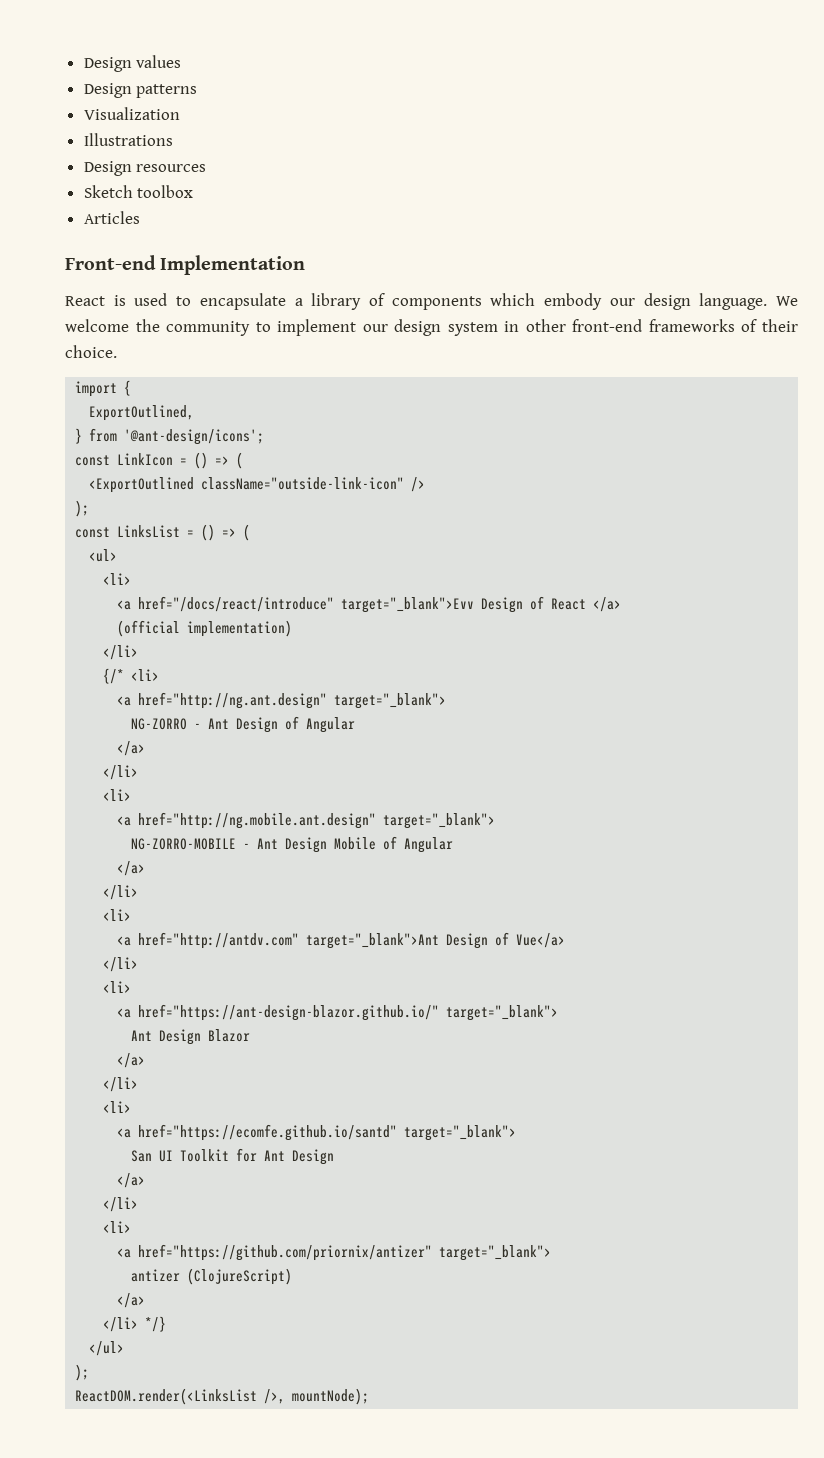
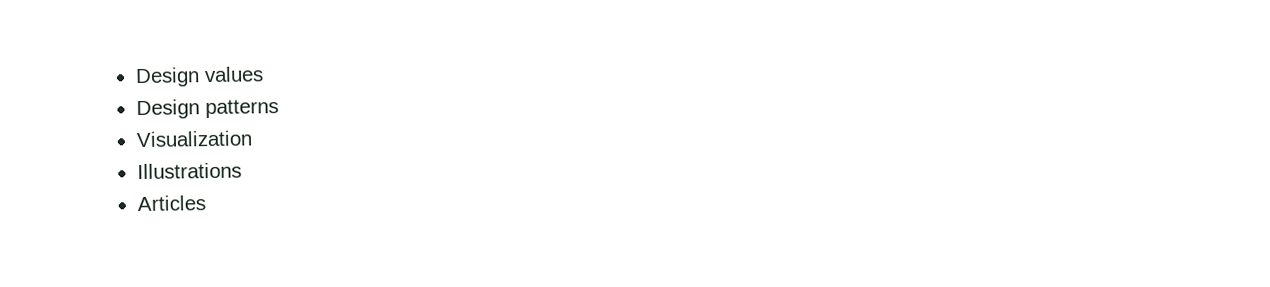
- Design resources
- Sketch toolbox
  Articles
- Front-end Implementation
- React is used to encapsulate a library of components which embody our design language. We welcome the community to implement our design system in other front-end frameworks of their choice.
- import {
- ExportOutlined,
- } from '@ant-design/icons';
- const LinkIcon = () => (
- <ExportOutlined className="outside-link-icon" />
- );
- const LinksList = () => (
- <ul>
- <li>
- <a href="/docs/react/introduce" target="_blank">Evv Design of React </a>
- (official implementation)
- </li>
- {/* <li>
- <a href="http://ng.ant.design" target="_blank">
- NG-ZORRO - Ant Design of Angular
- </a>
- </li>
- <li>
- <a href="http://ng.mobile.ant.design" target="_blank">
- NG-ZORRO-MOBILE - Ant Design Mobile of Angular
- </a>
- </li>
- <li>
- <a href="http://antdv.com" target="_blank">Ant Design of Vue</a>
- </li>
- <li>
- <a href="https://ant-design-blazor.github.io/" target="_blank">
- Ant Design Blazor
- </a>
- </li>
- <li>
- <a href="https://ecomfe.github.io/santd" target="_blank">
- San UI Toolkit for Ant Design
- </a>
- </li>
- <li>
- <a href="https://github.com/priornix/antizer" target="_blank">
- antizer (ClojureScript)
- </a>
- </li> */}
- </ul>
- );
- ReactDOM.render(<LinksList />, mountNode);

